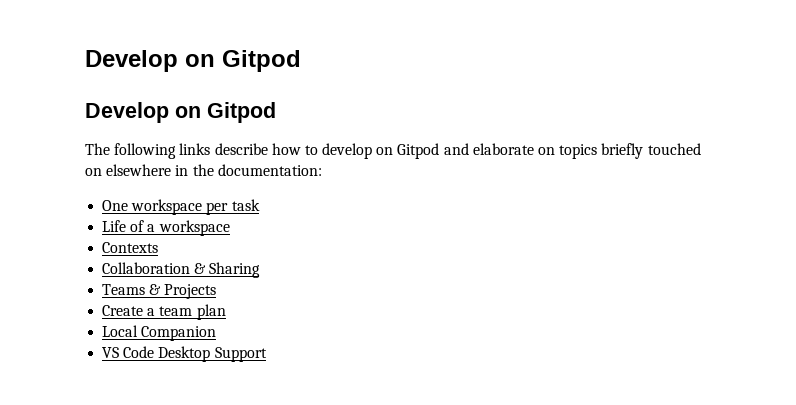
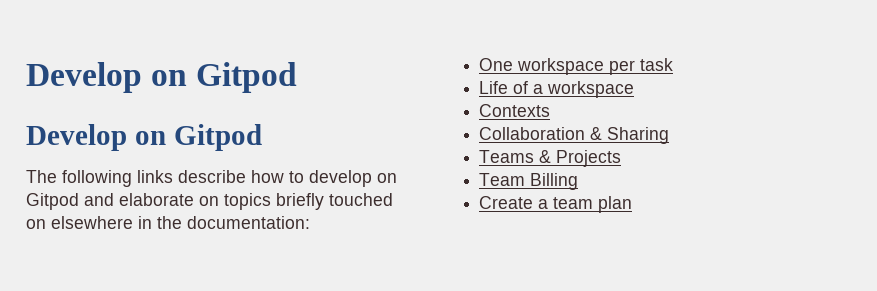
+ Team Billing
- Local Companion
- VS Code Desktop Support

